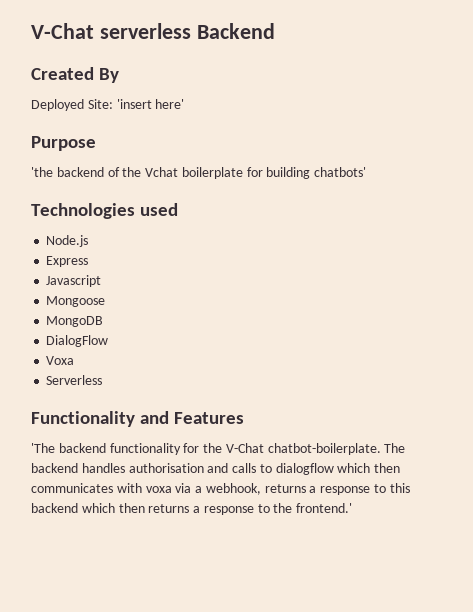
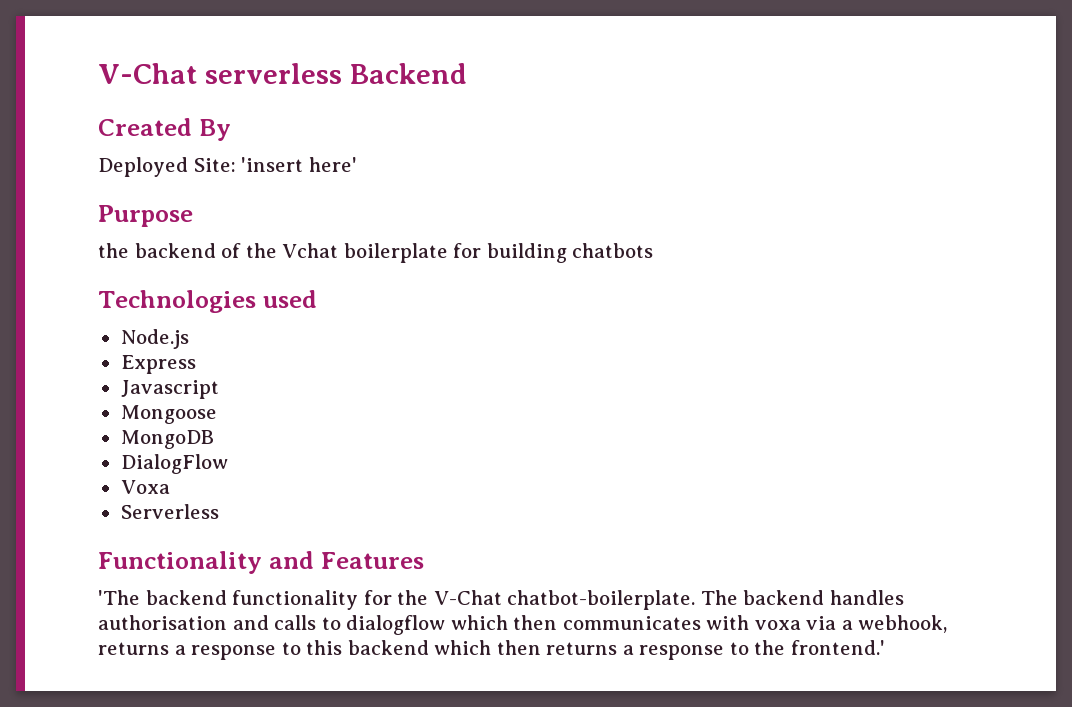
- 'the backend of the Vchat boilerplate for building chatbots'
+ the backend of the Vchat boilerplate for building chatbots

